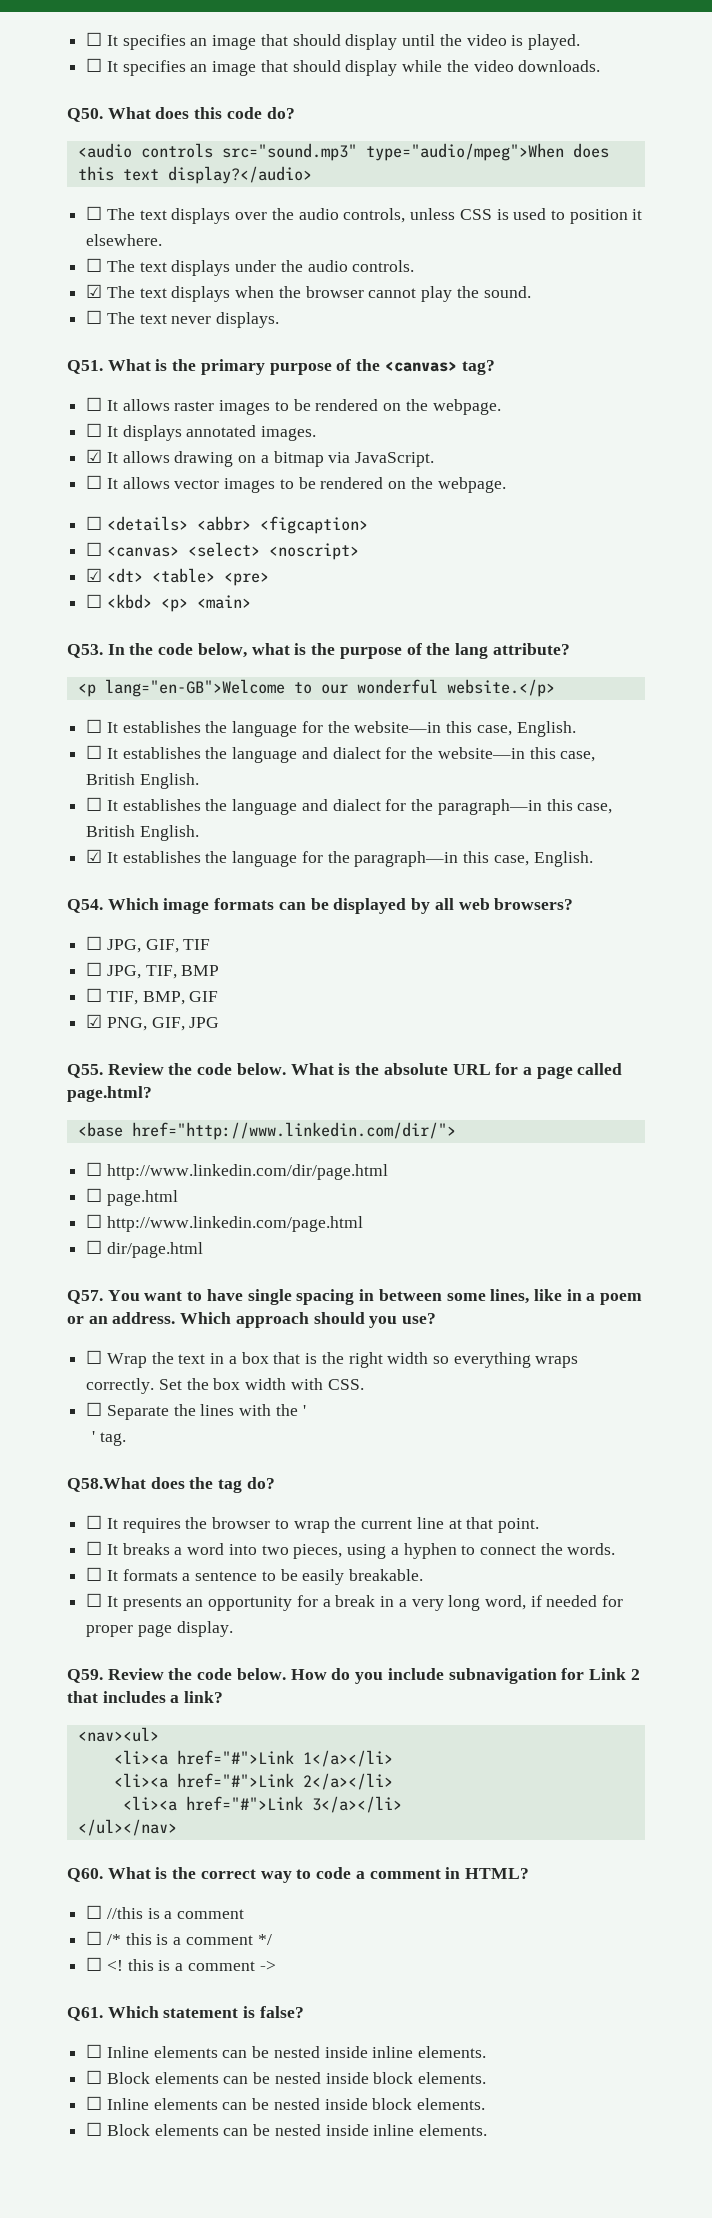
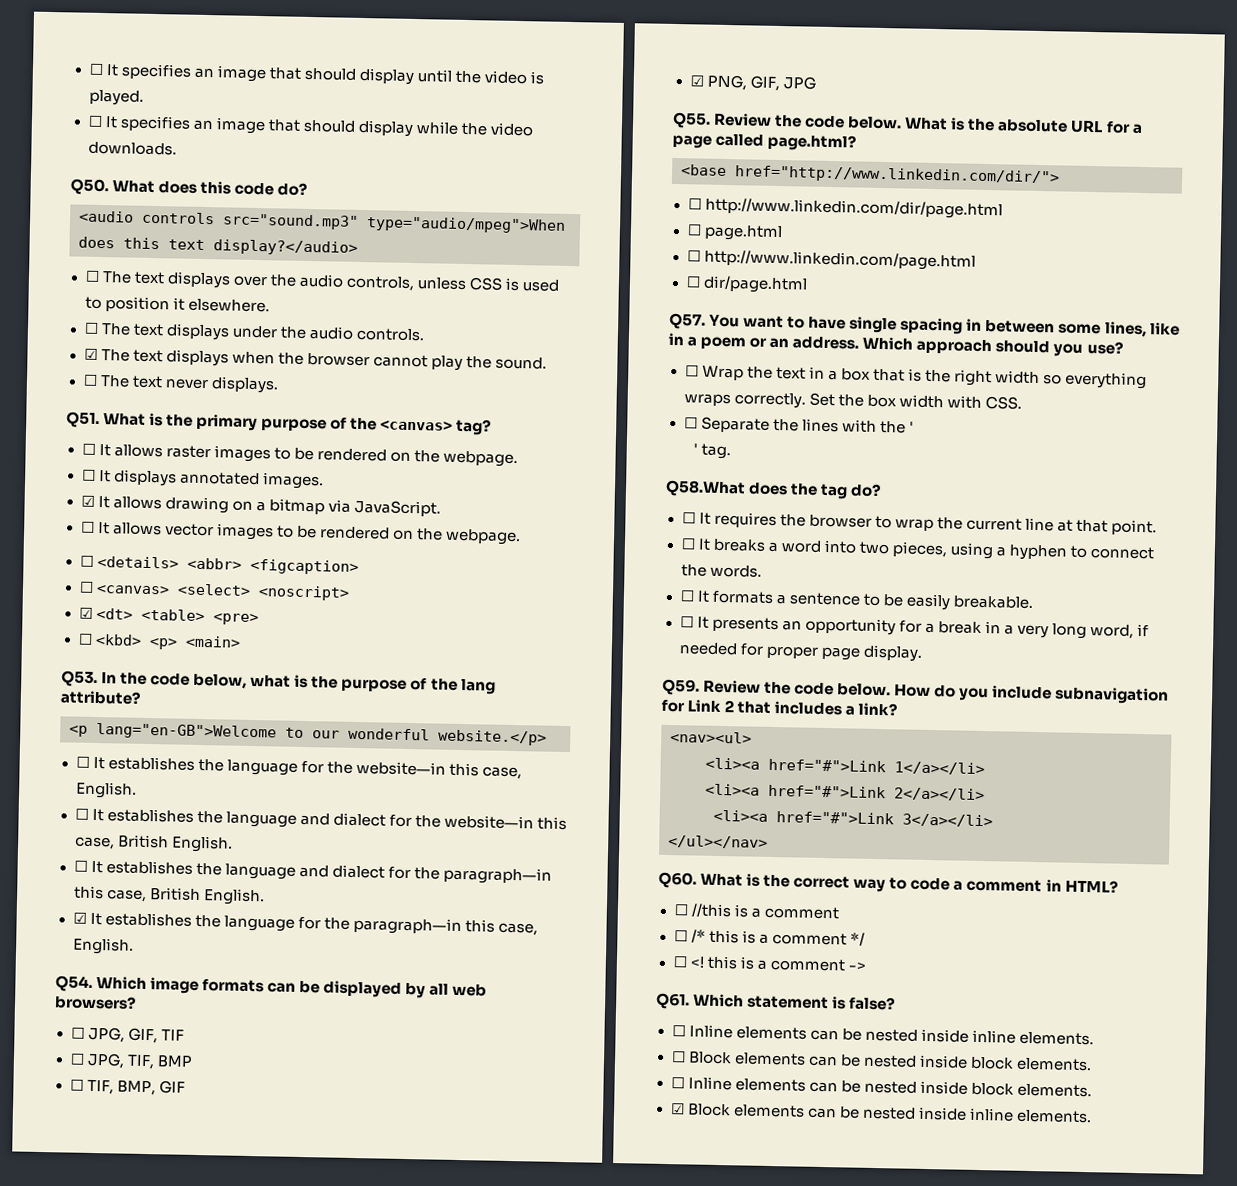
- ☐ Block elements can be nested inside inline elements.
+ ☑ Block elements can be nested inside inline elements.

